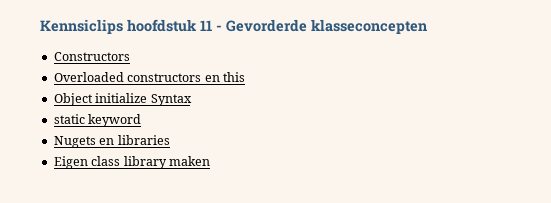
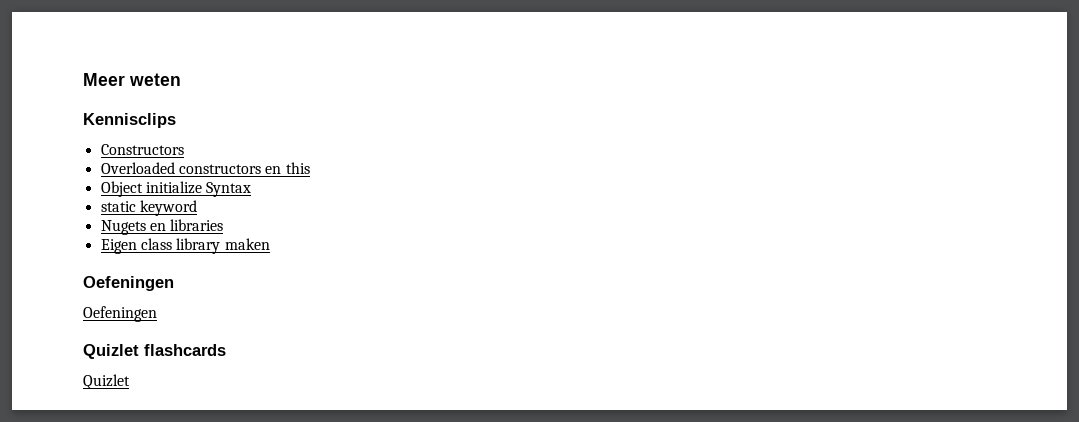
- Kennsiclips hoofdstuk 11 - Gevorderde klasseconcepten
+ Meer weten
+ Kennisclips
  Eigen class library maken
+ Oefeningen
+ Oefeningen
+ Quizlet flashcards
+ Quizlet

